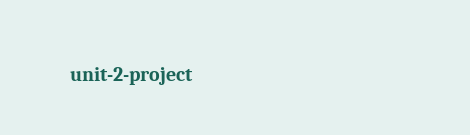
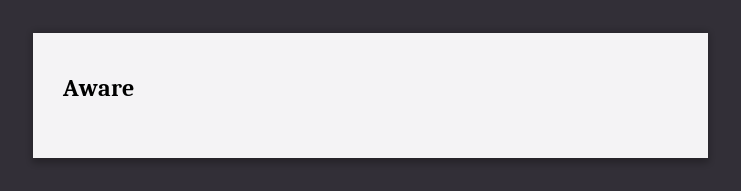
- unit-2-project
+ Aware

